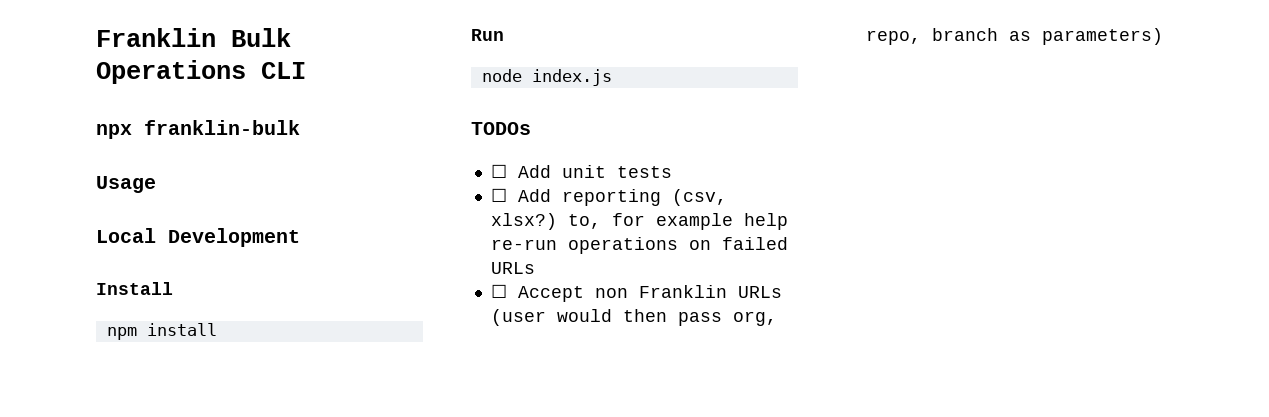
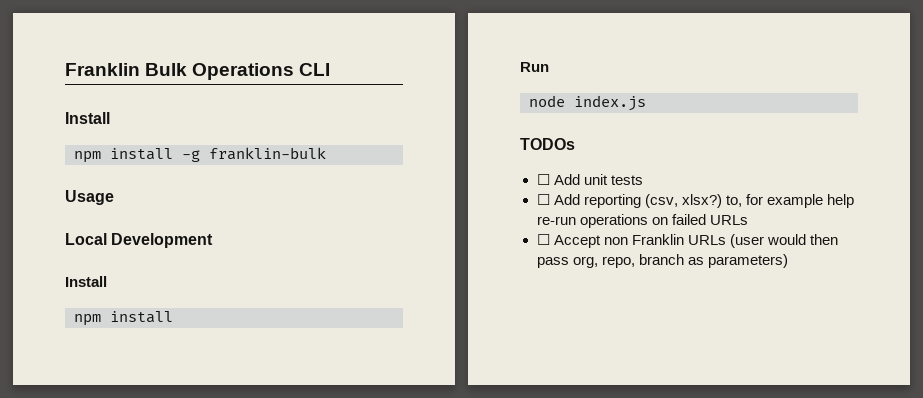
  Franklin Bulk Operations CLI
- npx franklin-bulk
+ Install
+ npm install -g franklin-bulk

